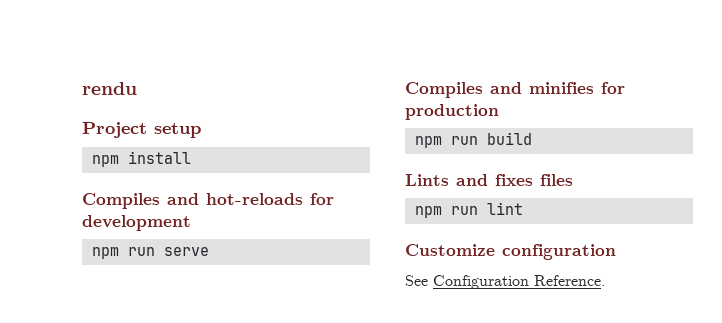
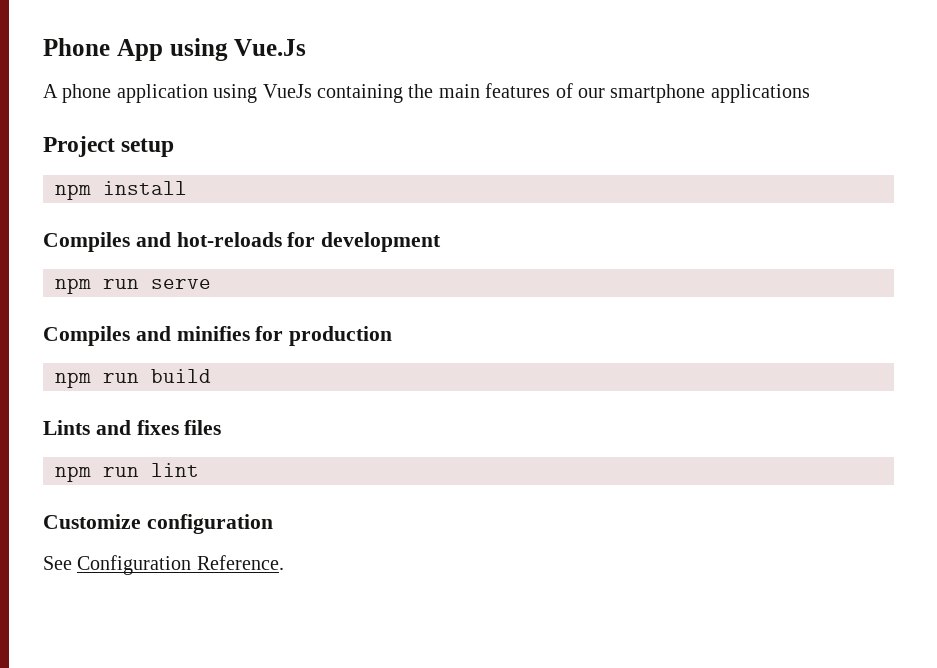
- rendu
+ Phone App using Vue.Js
+ A phone application using VueJs containing the main features of our smartphone applications

